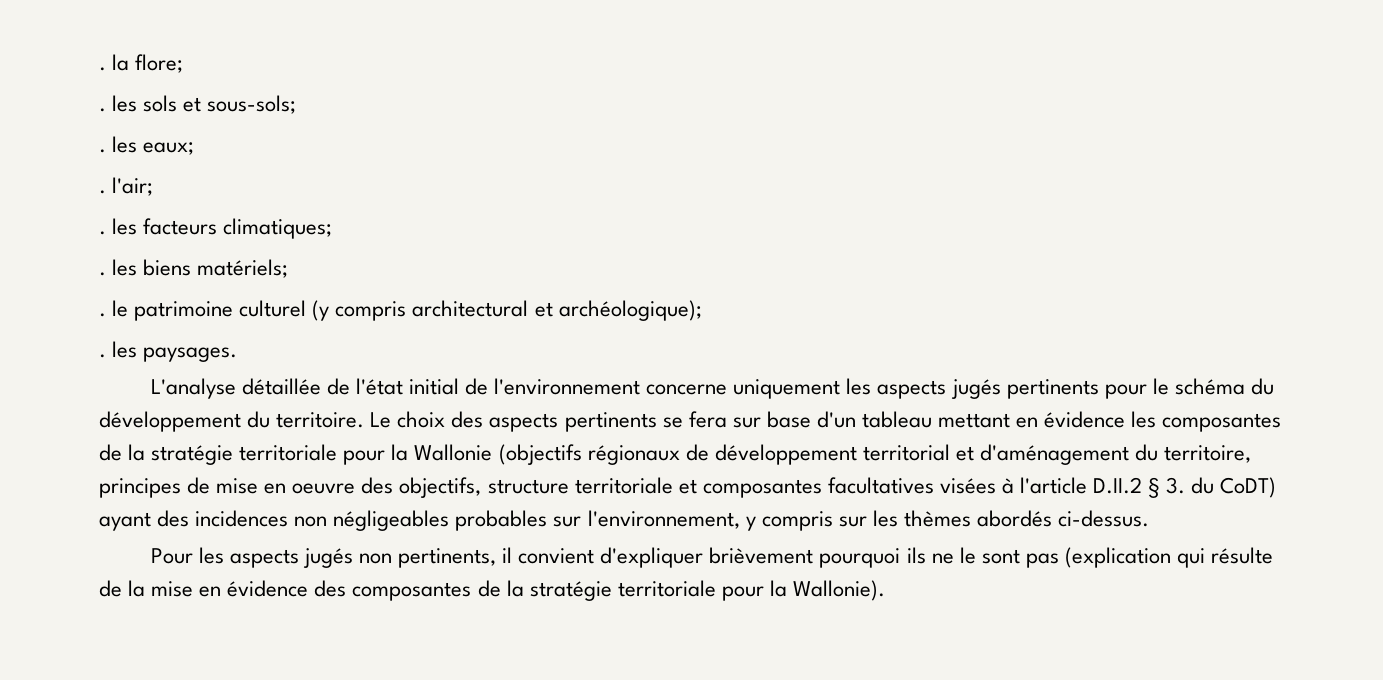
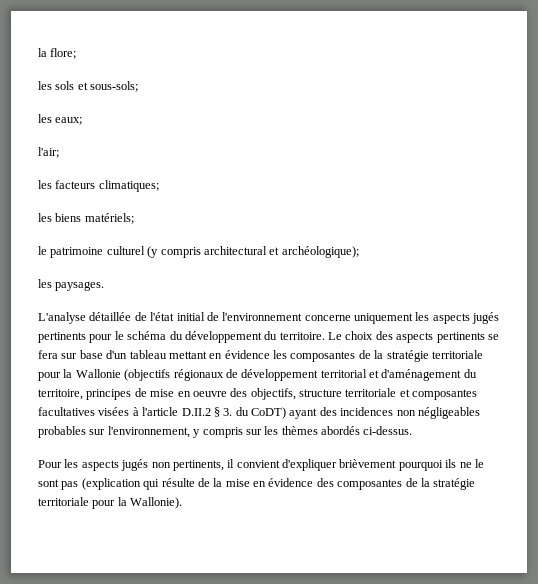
- . la flore;
+ la flore;
- . les sols et sous-sols;
+ les sols et sous-sols;
- . les eaux;
+ les eaux;
- . l'air;
+ l'air;
- . les facteurs climatiques;
+ les facteurs climatiques;
- . les biens matériels;
+ les biens matériels;
- . le patrimoine culturel (y compris architectural et archéologique);
+ le patrimoine culturel (y compris architectural et archéologique);
- . les paysages.
+ les paysages.

